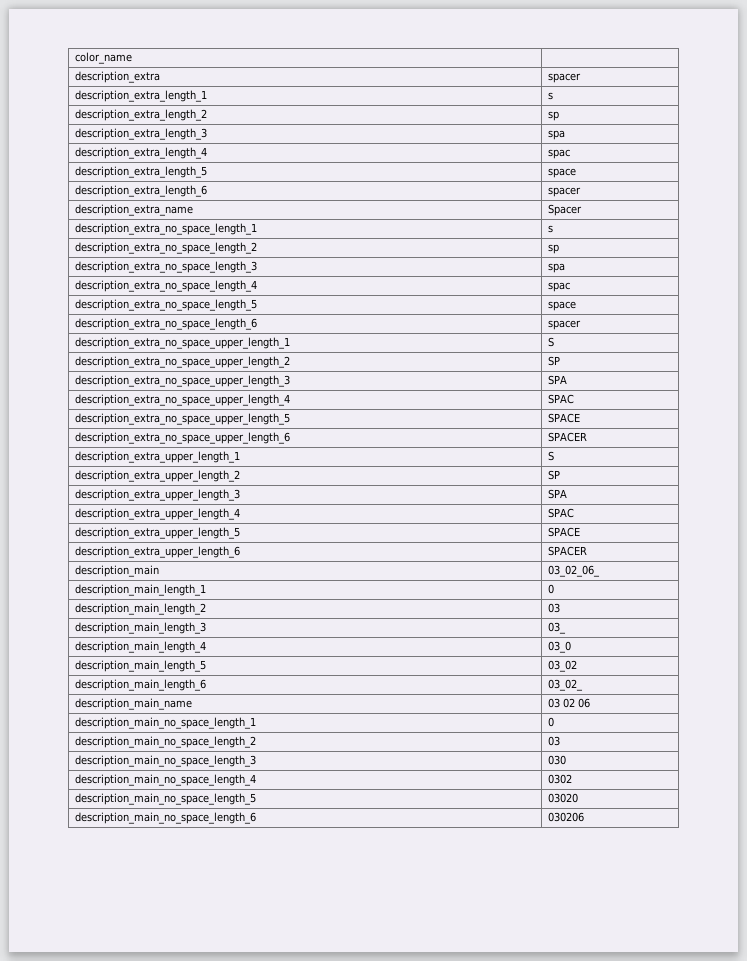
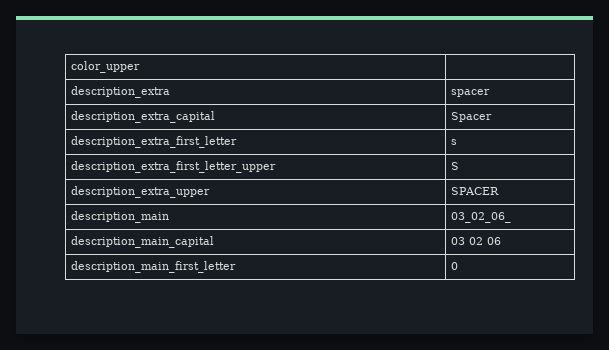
- color_name |
+ color_upper |
- description_extra_length_1 | s
- description_extra_length_2 | sp
- description_extra_length_3 | spa
- description_extra_length_4 | spac
- description_extra_length_5 | space
- description_extra_length_6 | spacer
- description_extra_name | Spacer
- description_extra_no_space_length_1 | s
- description_extra_no_space_length_2 | sp
- description_extra_no_space_length_3 | spa
- description_extra_no_space_length_4 | spac
- description_extra_no_space_length_5 | space
- description_extra_no_space_length_6 | spacer
- description_extra_no_space_upper_length_1 | S
- description_extra_no_space_upper_length_2 | SP
- description_extra_no_space_upper_length_3 | SPA
- description_extra_no_space_upper_length_4 | SPAC
- description_extra_no_space_upper_length_5 | SPACE
- description_extra_no_space_upper_length_6 | SPACER
- description_extra_upper_length_1 | S
- description_extra_upper_length_2 | SP
- description_extra_upper_length_3 | SPA
- description_extra_upper_length_4 | SPAC
- description_extra_upper_length_5 | SPACE
- description_extra_upper_length_6 | SPACER
+ description_extra_capital | Spacer
+ description_extra_first_letter | s
+ description_extra_first_letter_upper | S
+ description_extra_upper | SPACER
  description_main | 03_02_06_
- description_main_length_1 | 0
- description_main_length_2 | 03
- description_main_length_3 | 03_
- description_main_length_4 | 03_0
- description_main_length_5 | 03_02
- description_main_length_6 | 03_02_
- description_main_name | 03 02 06
+ description_main_capital | 03 02 06
- description_main_no_space_length_1 | 0
- description_main_no_space_length_2 | 03
- description_main_no_space_length_3 | 030
- description_main_no_space_length_4 | 0302
- description_main_no_space_length_5 | 03020
- description_main_no_space_length_6 | 030206
+ description_main_first_letter | 0

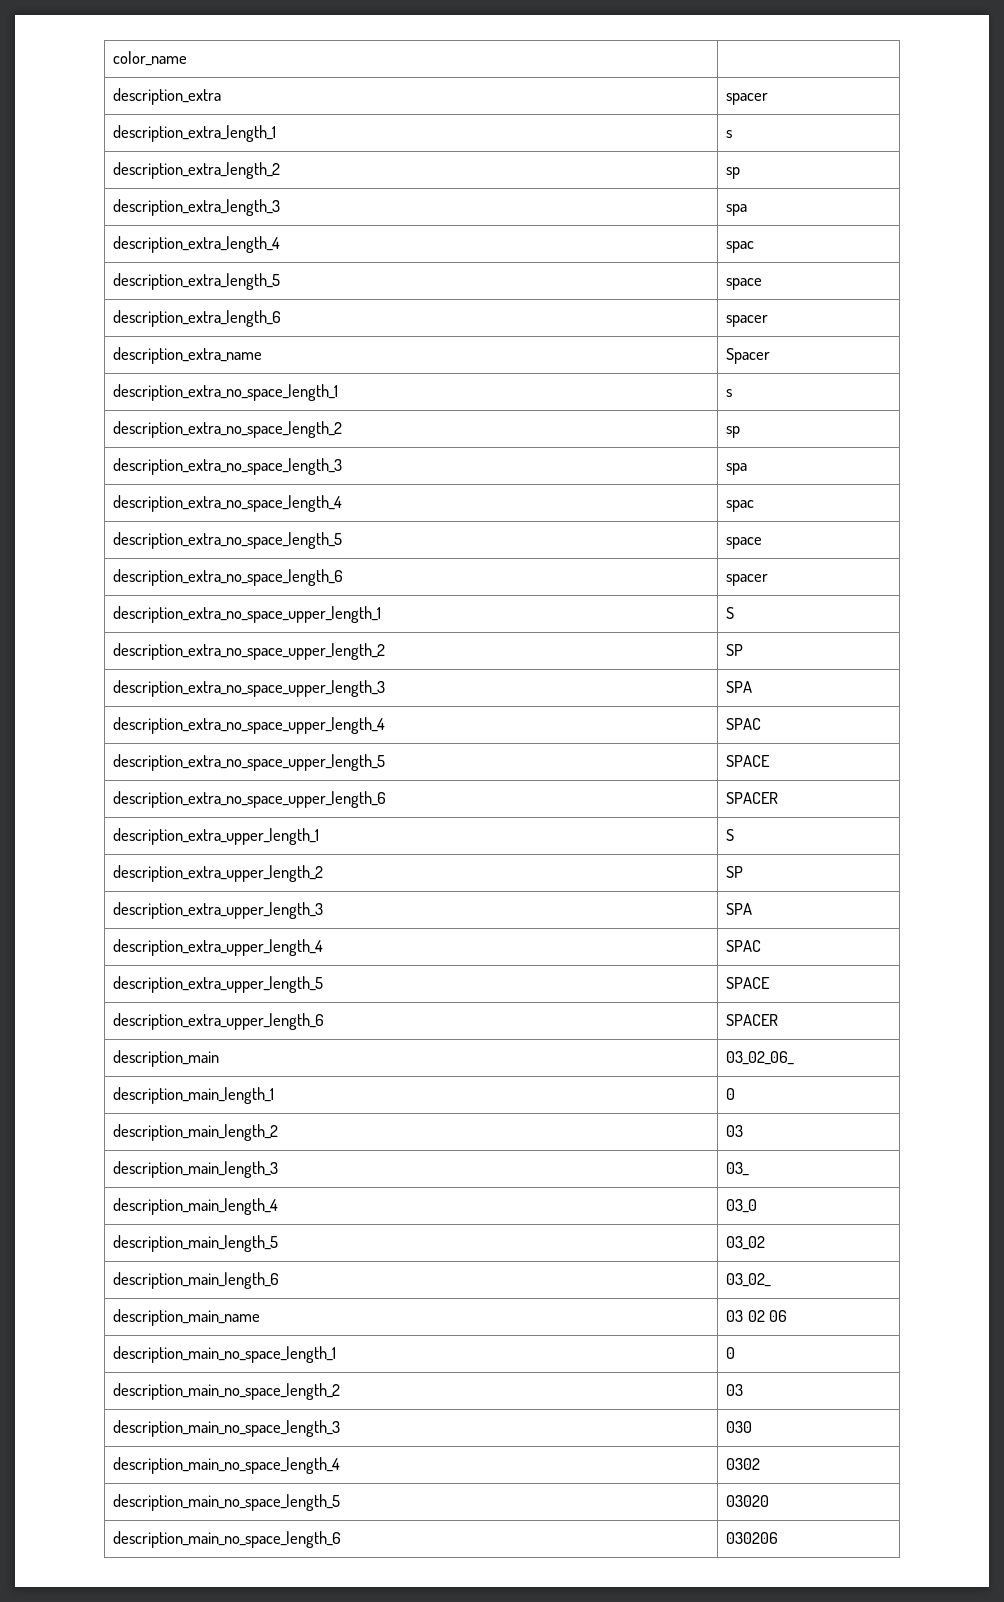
- color_upper |
+ color_name |
- description_extra_capital | Spacer
+ description_extra_length_1 | s
+ description_extra_length_2 | sp
+ description_extra_length_3 | spa
+ description_extra_length_4 | spac
+ description_extra_length_5 | space
+ description_extra_length_6 | spacer
+ description_extra_name | Spacer
- description_extra_first_letter | s
- description_extra_first_letter_upper | S
- description_extra_upper | SPACER
+ description_extra_no_space_length_1 | s
+ description_extra_no_space_length_2 | sp
+ description_extra_no_space_length_3 | spa
+ description_extra_no_space_length_4 | spac
+ description_extra_no_space_length_5 | space
+ description_extra_no_space_length_6 | spacer
+ description_extra_no_space_upper_length_1 | S
+ description_extra_no_space_upper_length_2 | SP
+ description_extra_no_space_upper_length_3 | SPA
+ description_extra_no_space_upper_length_4 | SPAC
+ description_extra_no_space_upper_length_5 | SPACE
+ description_extra_no_space_upper_length_6 | SPACER
+ description_extra_upper_length_1 | S
+ description_extra_upper_length_2 | SP
+ description_extra_upper_length_3 | SPA
+ description_extra_upper_length_4 | SPAC
+ description_extra_upper_length_5 | SPACE
+ description_extra_upper_length_6 | SPACER
  description_main | 03_02_06_
- description_main_capital | 03 02 06
+ description_main_length_1 | 0
+ description_main_length_2 | 03
+ description_main_length_3 | 03_
+ description_main_length_4 | 03_0
+ description_main_length_5 | 03_02
+ description_main_length_6 | 03_02_
+ description_main_name | 03 02 06
- description_main_first_letter | 0
+ description_main_no_space_length_1 | 0
+ description_main_no_space_length_2 | 03
+ description_main_no_space_length_3 | 030
+ description_main_no_space_length_4 | 0302
+ description_main_no_space_length_5 | 03020
+ description_main_no_space_length_6 | 030206

